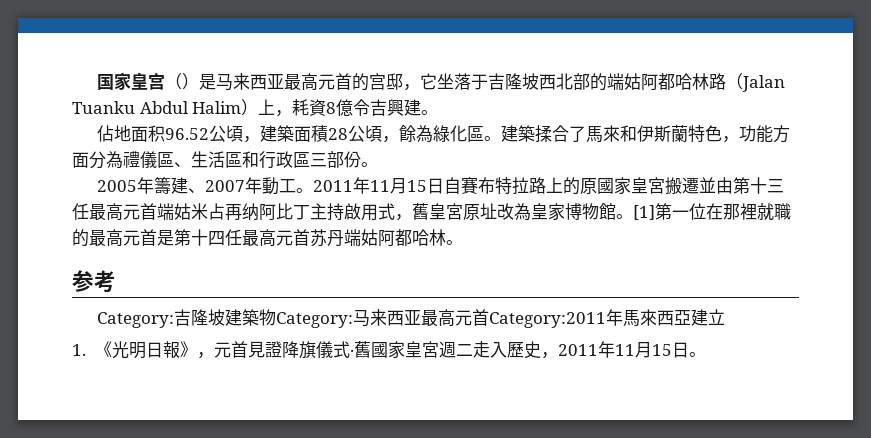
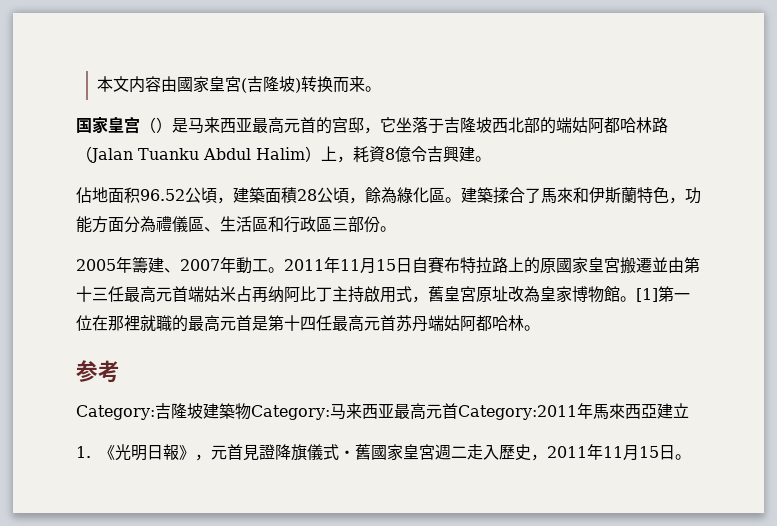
+ 本文内容由國家皇宮(吉隆坡)转换而来。

